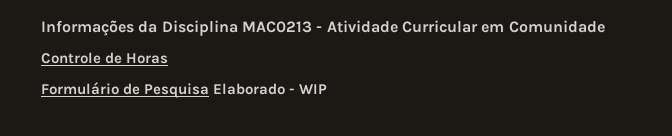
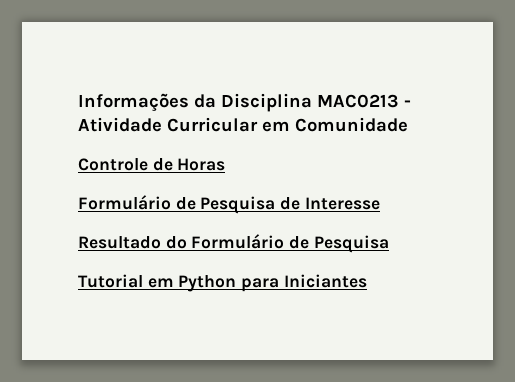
- Formulário de Pesquisa Elaborado - WIP
+ Formulário de Pesquisa de Interesse
+ Resultado do Formulário de Pesquisa
+ Tutorial em Python para Iniciantes

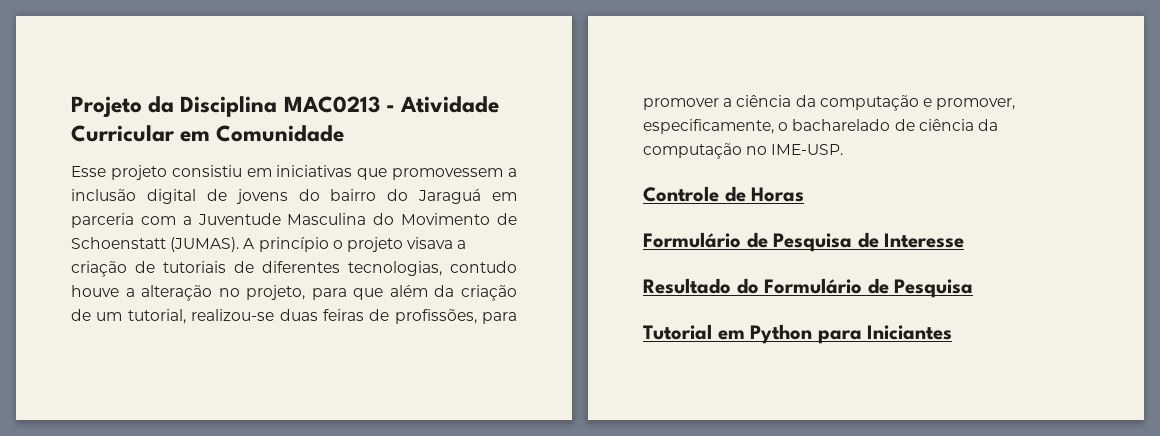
- Informações da Disciplina MAC0213 - Atividade Curricular em Comunidade
+ Projeto da Disciplina MAC0213 - Atividade Curricular em Comunidade
+ Esse projeto consistiu em iniciativas que promovessem a inclusão digital de jovens do bairro do Jaraguá em parceria com a Juventude Masculina do Movimento de Schoenstatt (JUMAS). A princípio o projeto visava a criação de tutoriais de diferentes tecnologias, contudo houve a alteração no projeto, para que além da criação de um tutorial, realizou-se duas feiras de profissões, para promover a ciência da computação e promover, especificamente, o bacharelado de ciência da computação no IME-USP.

